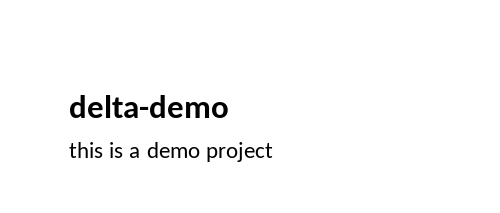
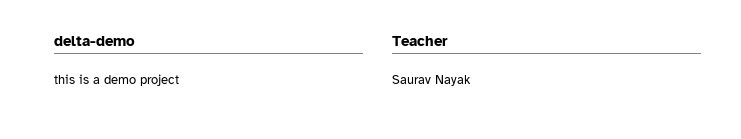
+ Teacher
+ Saurav Nayak

